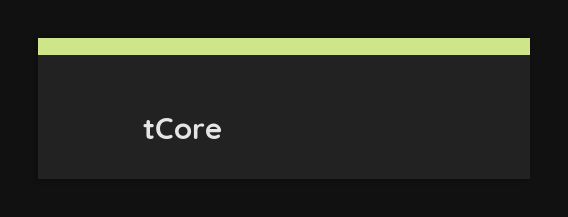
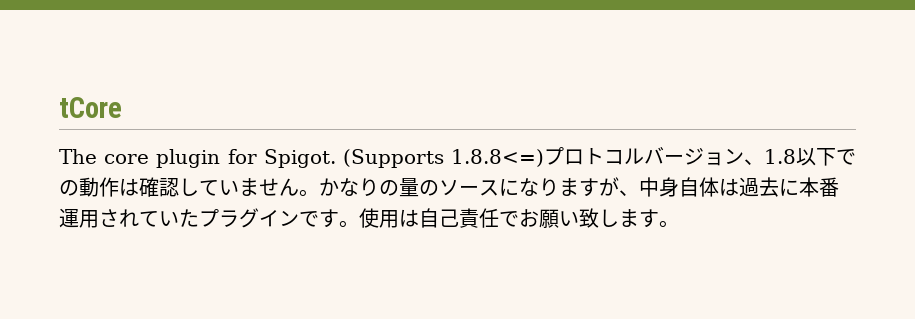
+ The core plugin for Spigot. (Supports 1.8.8<=)プロトコルバージョン、1.8以下での動作は確認していません。かなりの量のソースになりますが、中身自体は過去に本番運用されていたプラグインです。使用は自己責任でお願い致します。

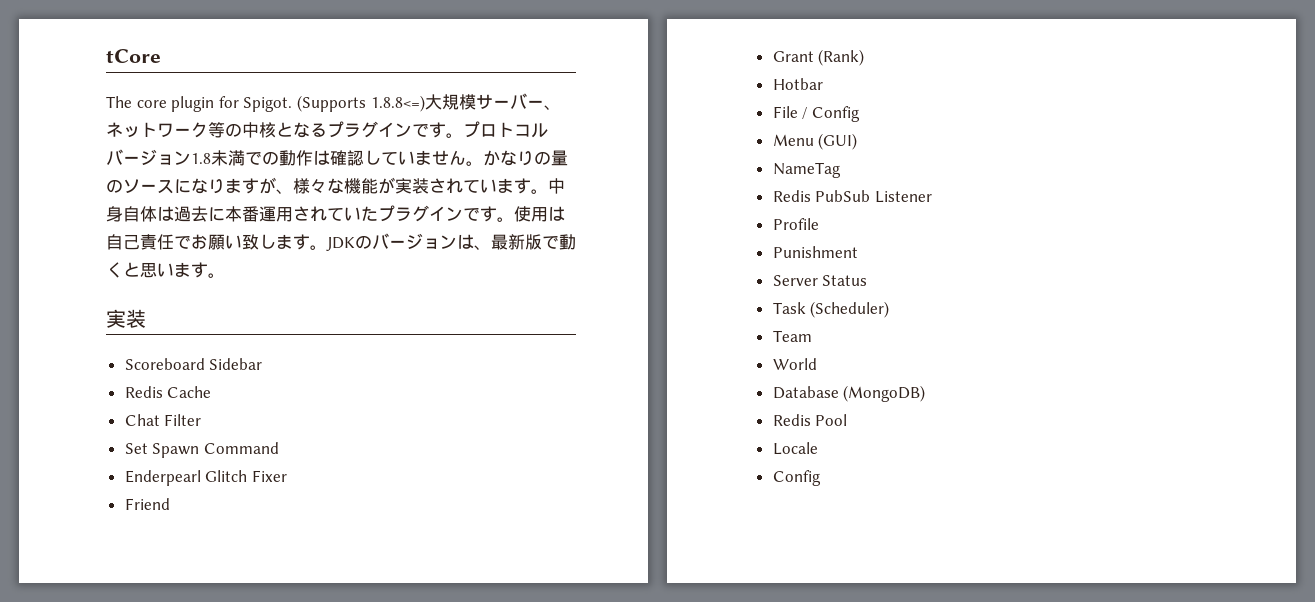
- (Supports 1.8.8<=)プロトコルバージョン、1.8以下での動作は確認していません。
+ (Supports 1.8.8<=)大規模サーバー、ネットワーク等の中核となるプラグインです。プロトコルバージョン1.8未満での動作は確認していません。
- かなりの量のソースになりますが、中身自体は過去に本番運用されていたプラグインです。
+ かなりの量のソースになりますが、様々な機能が実装されています。中身自体は過去に本番運用されていたプラグインです。
+ JDKのバージョンは、最新版で動くと思います。
+ 実装
+ Scoreboard Sidebar
+ Redis Cache
+ Chat Filter
+ Set Spawn Command
+ Enderpearl Glitch Fixer
+ Friend
+ Grant (Rank)
+ Hotbar
+ File / Config
+ Menu (GUI)
+ NameTag
+ Redis PubSub Listener
+ Profile
+ Punishment
+ Server Status
+ Task (Scheduler)
+ Team
+ World
+ Database (MongoDB)
+ Redis Pool
+ Locale
+ Config

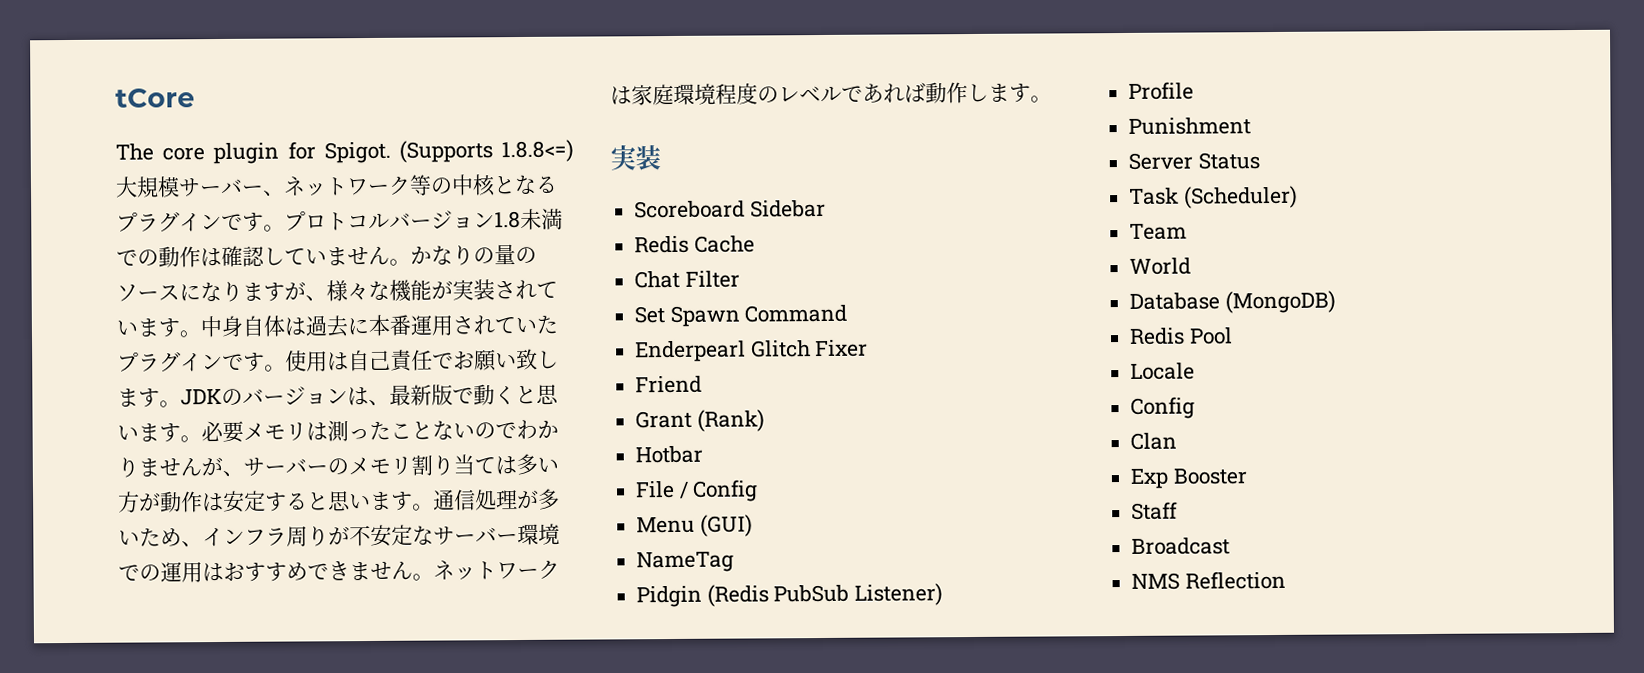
+ 必要メモリは測ったことないのでわかりませんが、サーバーのメモリ割り当ては多い方が動作は安定すると思います。通信処理が多いため、インフラ周りが不安定なサーバー環境での運用はおすすめできません。ネットワークは家庭環境程度のレベルであれば動作します。
- Redis PubSub Listener
+ Pidgin (Redis PubSub Listener)
+ Clan
+ Exp Booster
+ Staff
+ Broadcast
+ NMS Reflection

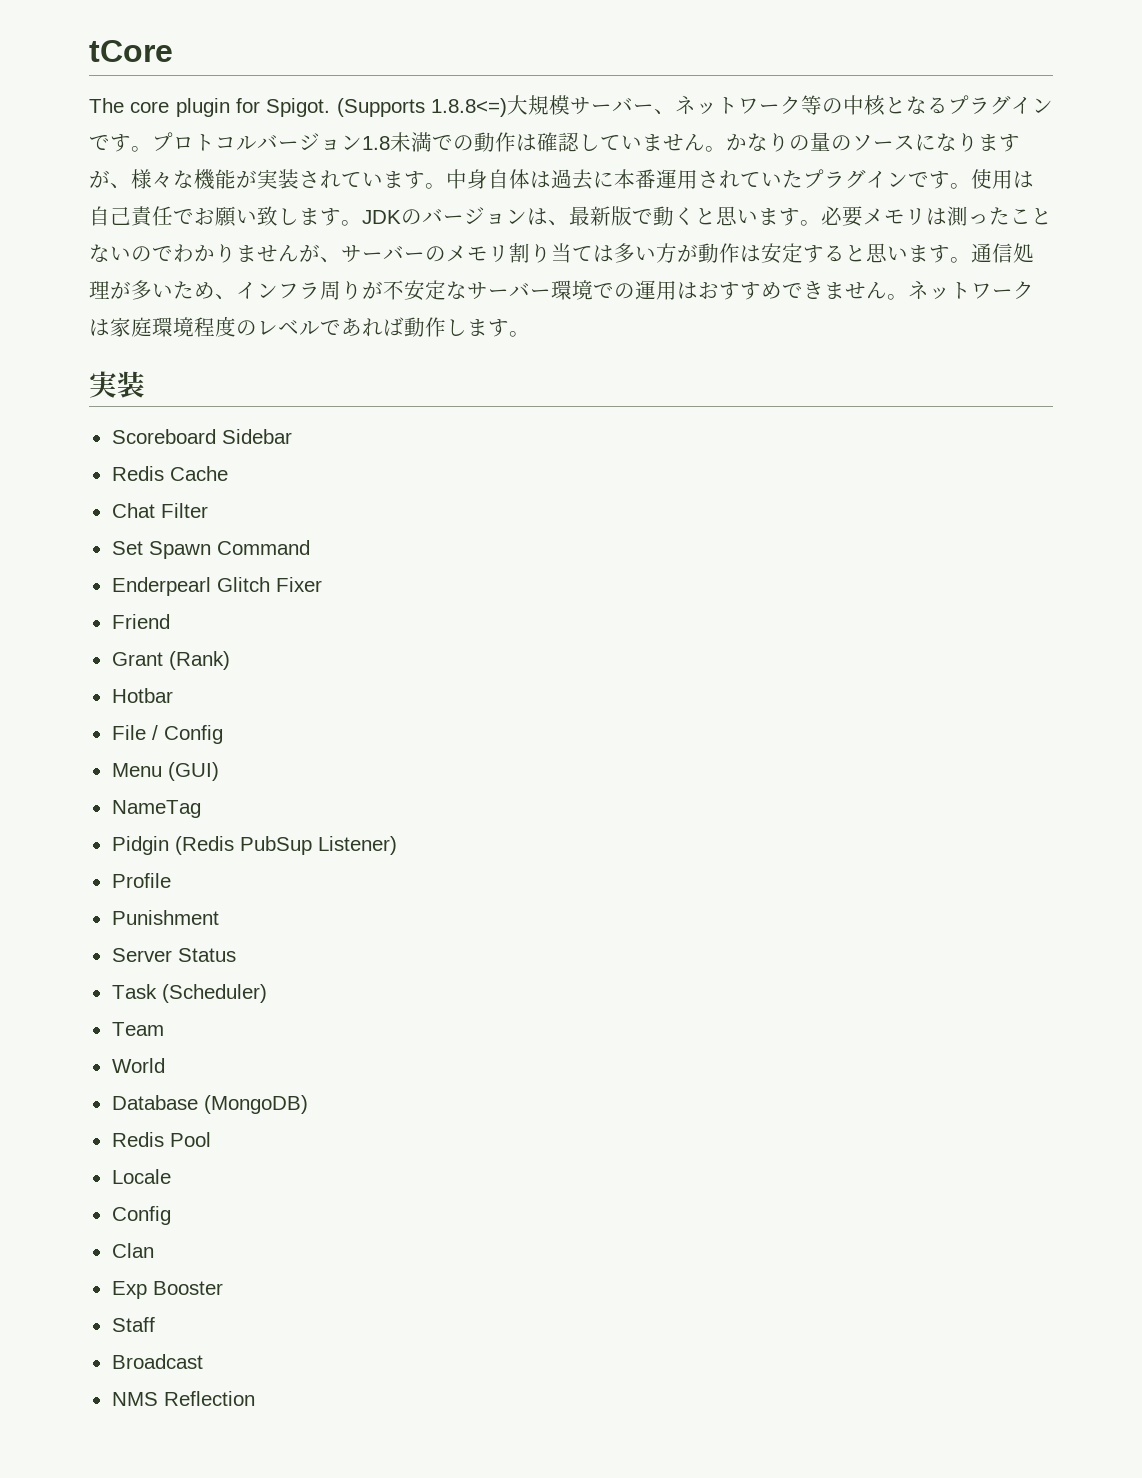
- Pidgin (Redis PubSub Listener)
+ Pidgin (Redis PubSup Listener)

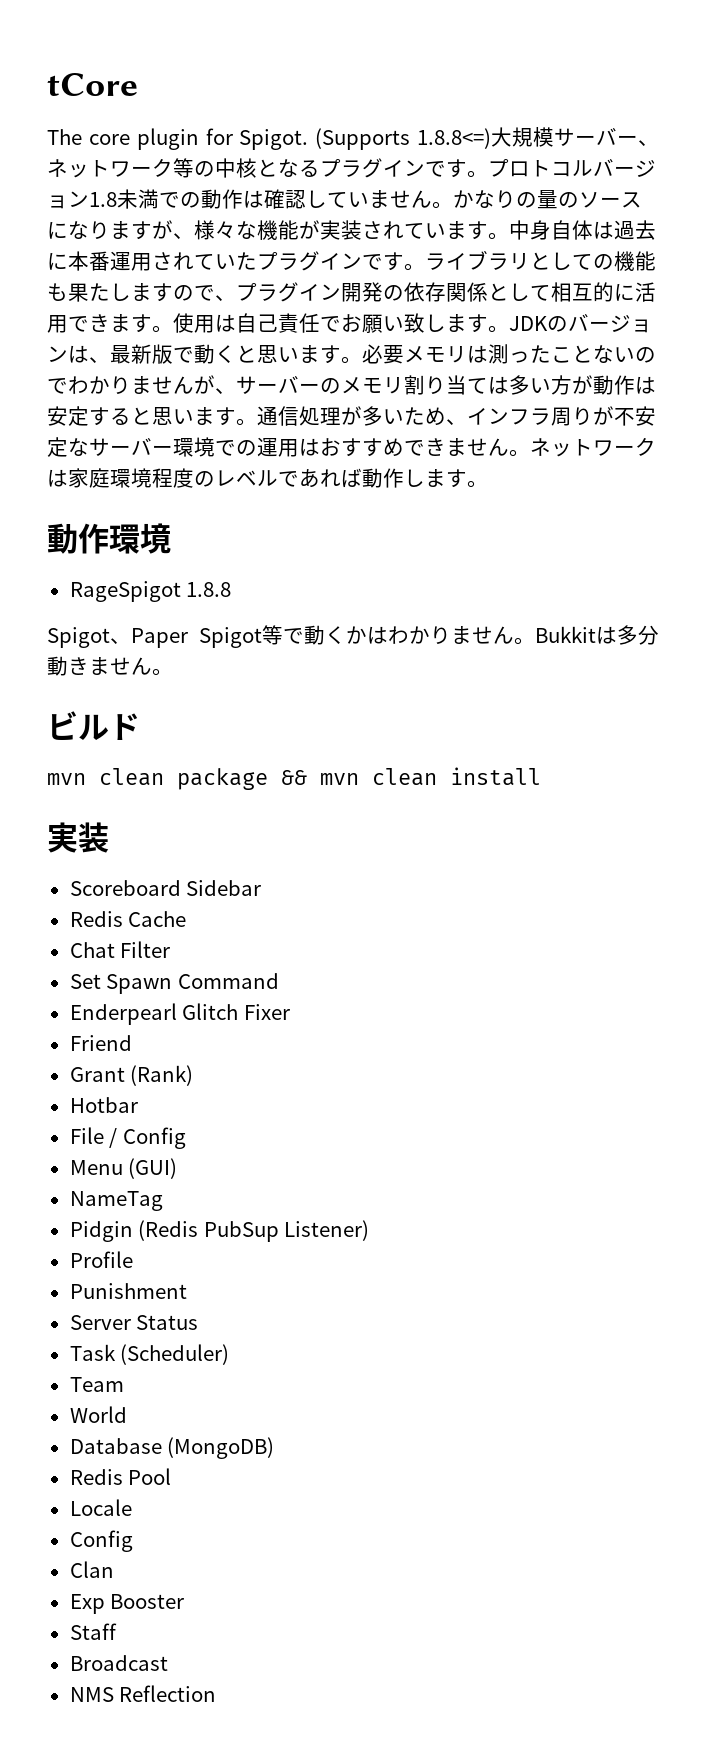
+ ライブラリとしての機能も果たしますので、プラグイン開発の依存関係として相互的に活用できます。
+ 動作環境
+ RageSpigot 1.8.8
+ Spigot、Paper Spigot等で動くかはわかりません。Bukkitは多分動きません。
+ ビルド
+ mvn clean package && mvn clean install

